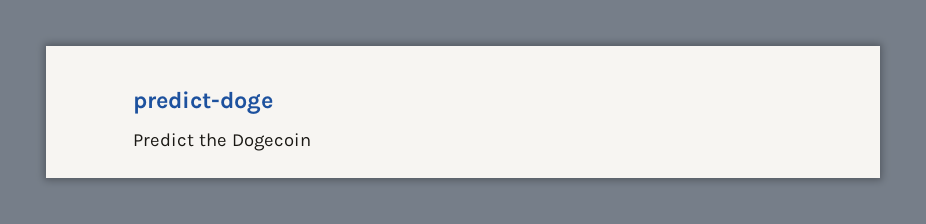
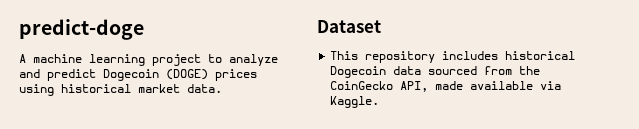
- Predict the Dogecoin
+ A machine learning project to analyze and predict Dogecoin (DOGE) prices using historical market data.
+ Dataset
+ This repository includes historical Dogecoin data sourced from the CoinGecko API, made available via Kaggle.

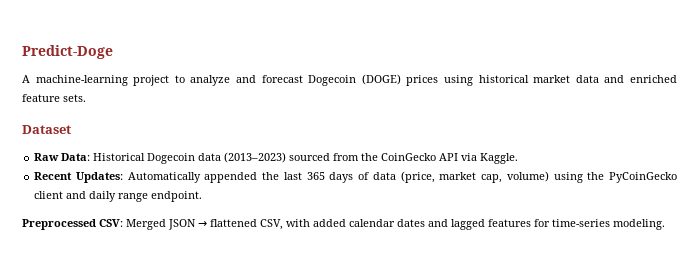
- predict-doge
+ Predict-Doge
- A machine learning project to analyze and predict Dogecoin (DOGE) prices using historical market data.
+ A machine-learning project to analyze and forecast Dogecoin (DOGE) prices using historical market data and enriched feature sets.
  Dataset
- This repository includes historical Dogecoin data sourced from the CoinGecko API, made available via Kaggle.
+ Raw Data: Historical Dogecoin data (2013–2023) sourced from the CoinGecko API via Kaggle.
+ Recent Updates: Automatically appended the last 365 days of data (price, market cap, volume) using the PyCoinGecko client and daily range endpoint.
+ Preprocessed CSV: Merged JSON → flattened CSV, with added calendar dates and lagged features for time-series modeling.

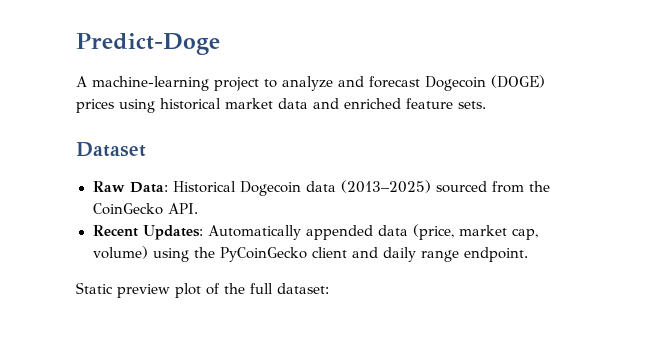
- Raw Data: Historical Dogecoin data (2013–2023) sourced from the CoinGecko API via Kaggle.
+ Raw Data: Historical Dogecoin data (2013–2025) sourced from the CoinGecko API.
- Recent Updates: Automatically appended the last 365 days of data (price, market cap, volume) using the PyCoinGecko client and daily range endpoint.
+ Recent Updates: Automatically appended data (price, market cap, volume) using the PyCoinGecko client and daily range endpoint.
- Preprocessed CSV: Merged JSON → flattened CSV, with added calendar dates and lagged features for time-series modeling.
+ Static preview plot of the full dataset:

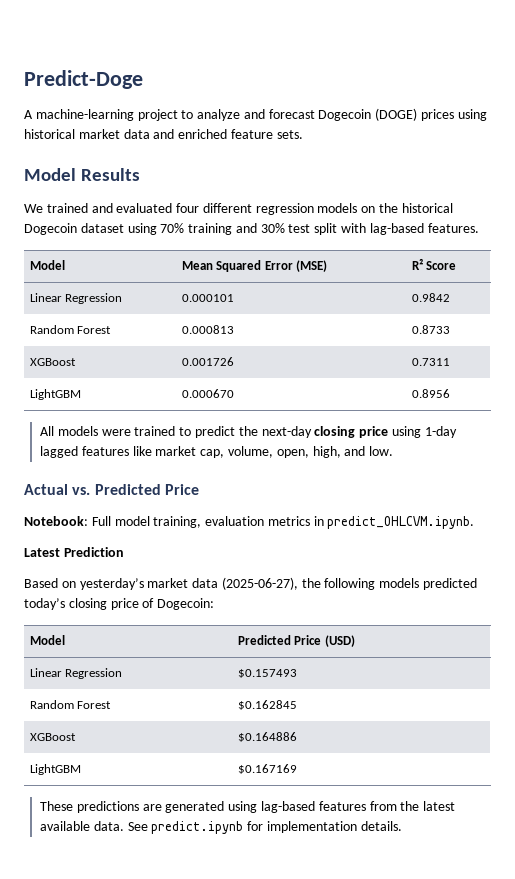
- Dataset
- Raw Data: Historical Dogecoin data (2013–2025) sourced from the CoinGecko API.
- Recent Updates: Automatically appended data (price, market cap, volume) using the PyCoinGecko client and daily range endpoint.
- Static preview plot of the full dataset:
+ Model Results
+ We trained and evaluated four different regression models on the historical Dogecoin dataset using 70% training and 30% test split with lag-based features.
+ Model | Mean Squared Error (MSE) | R² Score
+ Linear Regression | 0.000101 | 0.9842
+ Random Forest | 0.000813 | 0.8733
+ XGBoost | 0.001726 | 0.7311
+ LightGBM | 0.000670 | 0.8956
+ All models were trained to predict the next-day closing price using 1-day lagged features like market cap, volume, open, high, and low.
+ Actual vs. Predicted Price
+ Notebook: Full model training, evaluation metrics in predict_OHLCVM.ipynb.
+ Latest Prediction
+ Based on yesterday’s market data (2025-06-27), the following models predicted today’s closing price of Dogecoin:
+ Model | Predicted Price (USD)
+ Linear Regression | $0.157493
+ Random Forest | $0.162845
+ XGBoost | $0.164886
+ LightGBM | $0.167169
+ These predictions are generated using lag-based features from the latest available data. See predict.ipynb for implementation details.

